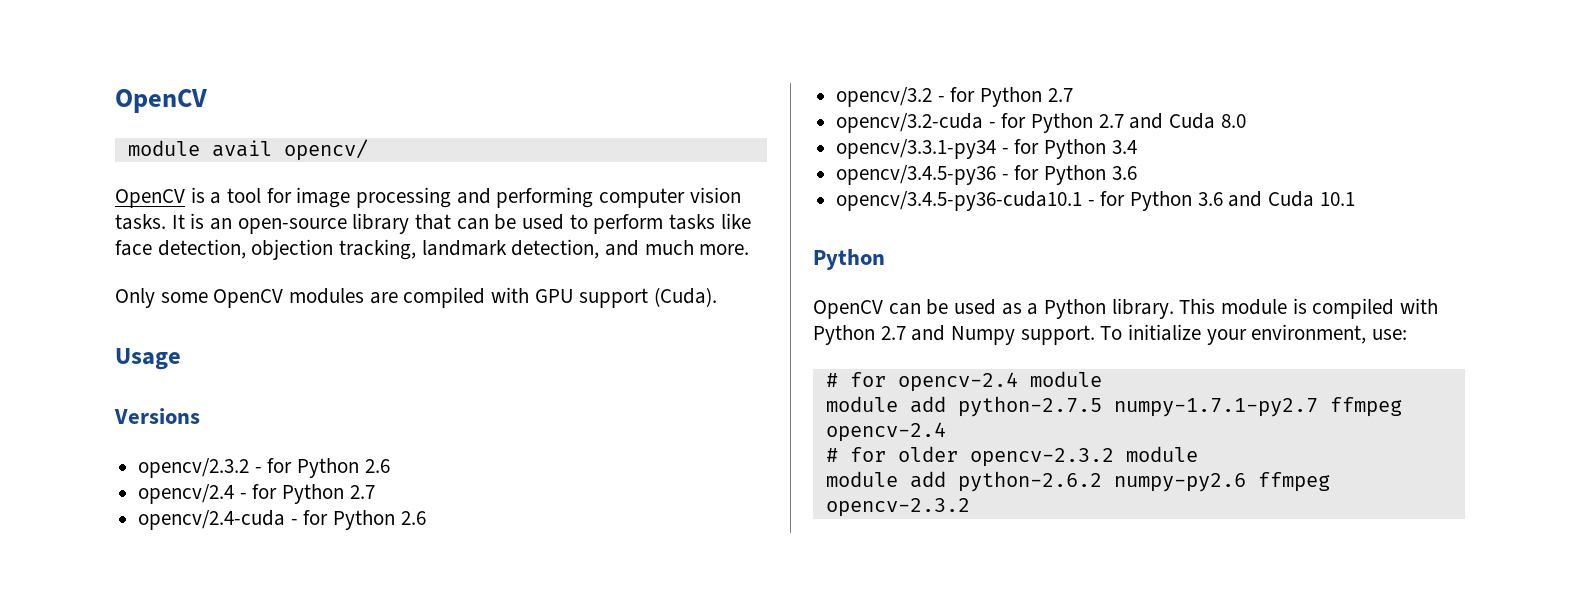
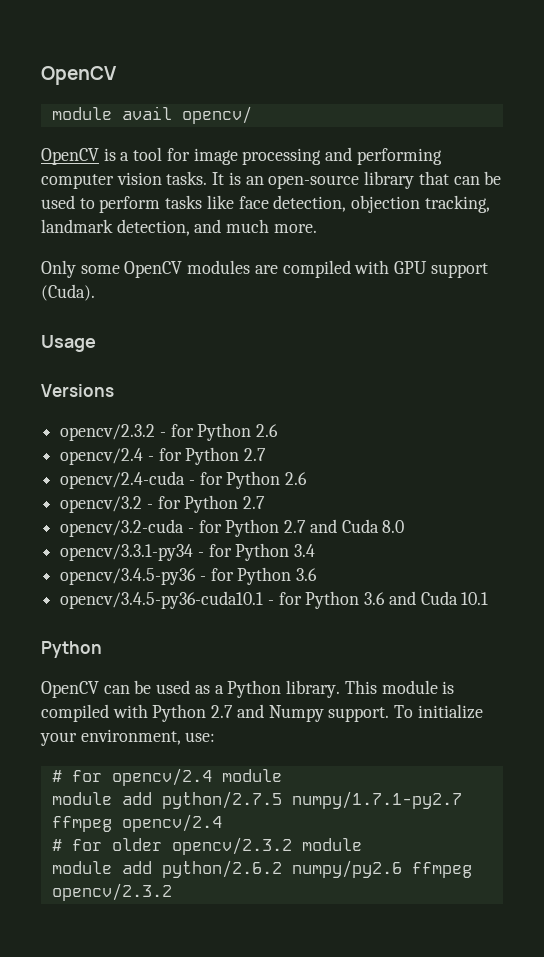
- # for opencv-2.4 module
- module add python-2.7.5 numpy-1.7.1-py2.7 ffmpeg opencv-2.4
+ # for opencv/2.4 module
+ module add python/2.7.5 numpy/1.7.1-py2.7 ffmpeg opencv/2.4
- # for older opencv-2.3.2 module
- module add python-2.6.2 numpy-py2.6 ffmpeg opencv-2.3.2
+ # for older opencv/2.3.2 module
+ module add python/2.6.2 numpy/py2.6 ffmpeg opencv/2.3.2

